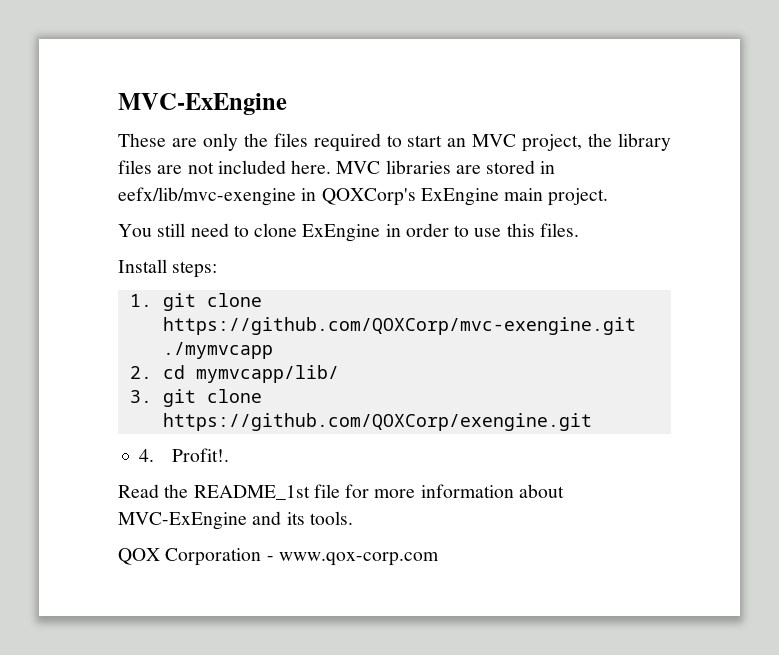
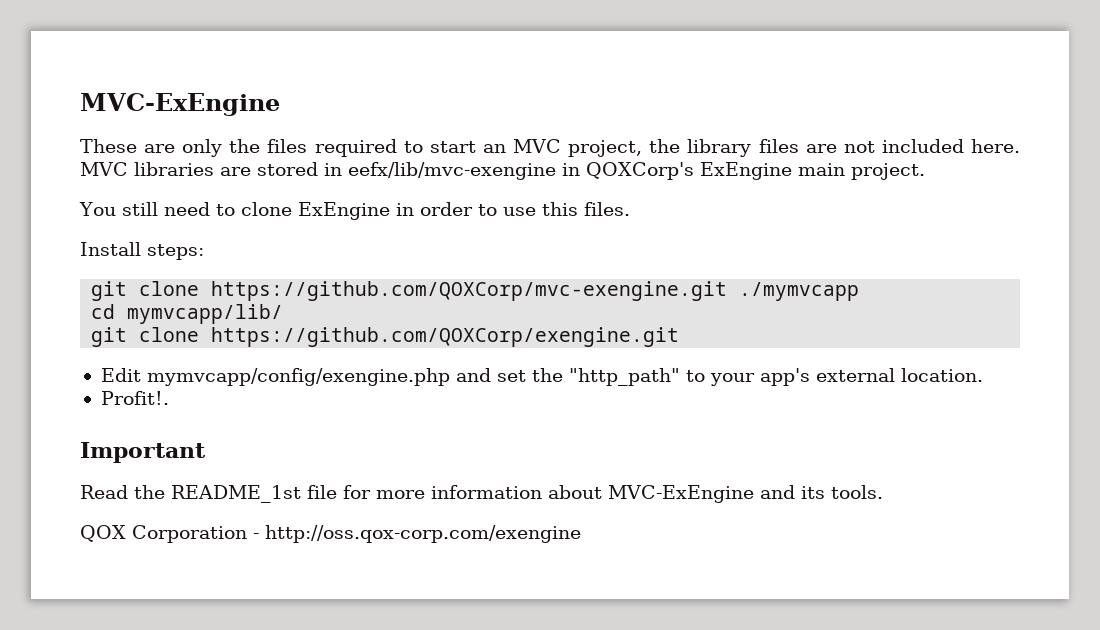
- 1. git clone https://github.com/QOXCorp/mvc-exengine.git ./mymvcapp
+ git clone https://github.com/QOXCorp/mvc-exengine.git ./mymvcapp
- 2. cd mymvcapp/lib/
+ cd mymvcapp/lib/
- 3. git clone https://github.com/QOXCorp/exengine.git
+ git clone https://github.com/QOXCorp/exengine.git
- 4. Profit!.
+ Edit mymvcapp/config/exengine.php and set the "http_path" to your app's external location.
+ Profit!.
+ Important
- QOX Corporation - www.qox-corp.com
+ QOX Corporation - http://oss.qox-corp.com/exengine

